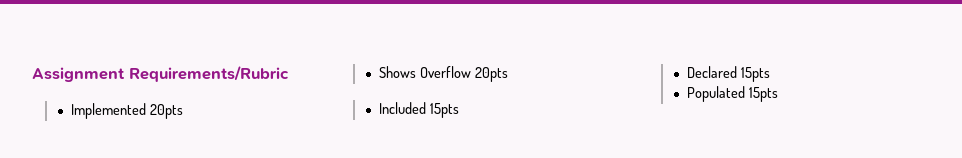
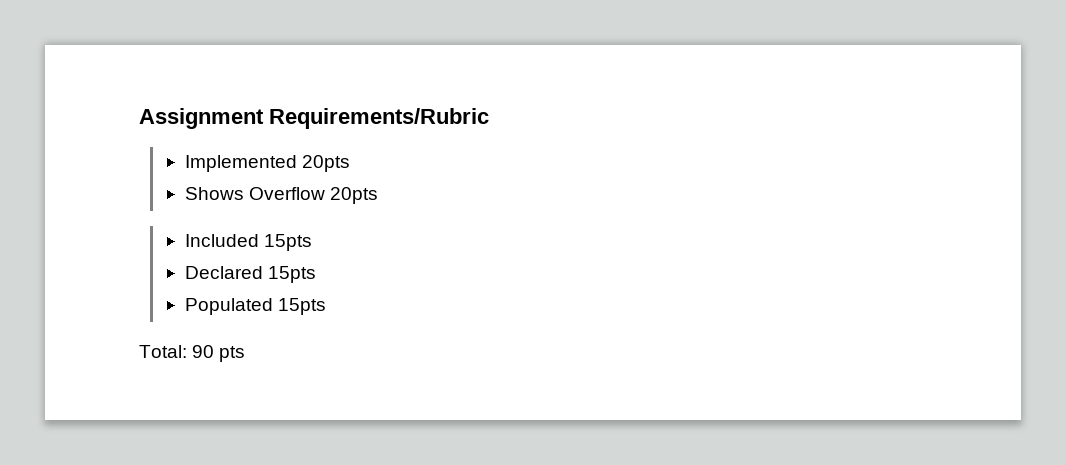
+ Total: 90 pts

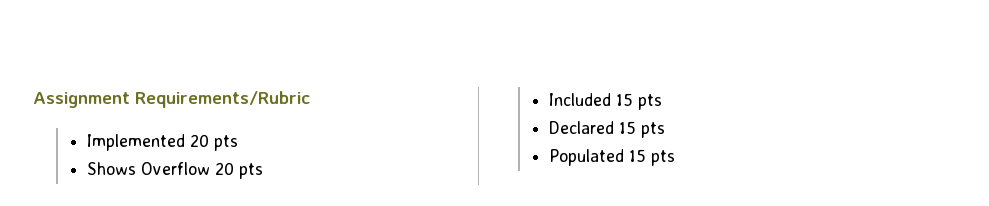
- Implemented 20pts
+ Implemented 20 pts
- Shows Overflow 20pts
+ Shows Overflow 20 pts
- Included 15pts
+ Included 15 pts
- Declared 15pts
+ Declared 15 pts
- Populated 15pts
- Total: 90 pts
+ Populated 15 pts

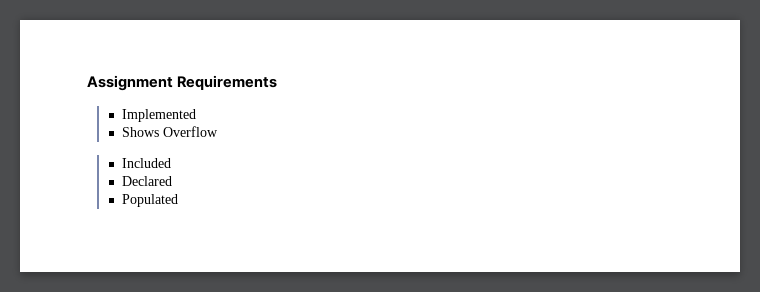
- Assignment Requirements/Rubric
+ Assignment Requirements
- Implemented 20 pts
+ Implemented
- Shows Overflow 20 pts
+ Shows Overflow
- Included 15 pts
+ Included
- Declared 15 pts
+ Declared
- Populated 15 pts
+ Populated

